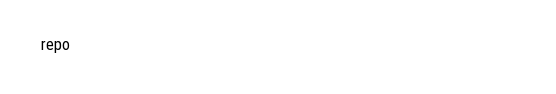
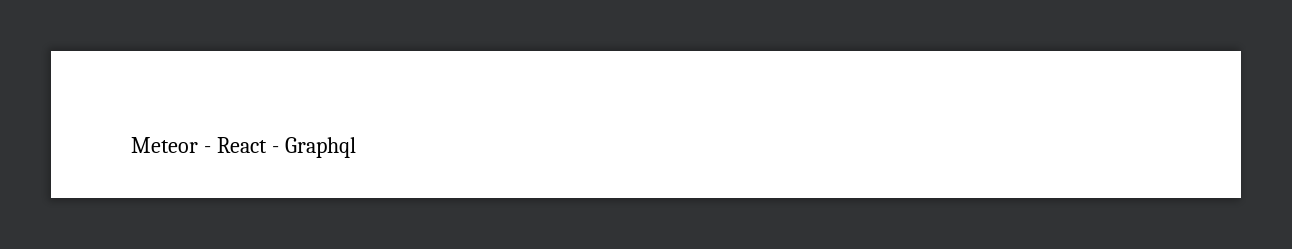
- repo
+ Meteor - React - Graphql

